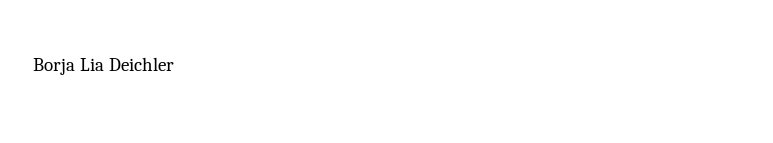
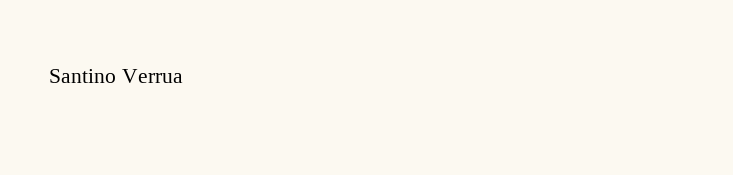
- Borja Lia Deichler
+ Santino Verrua

